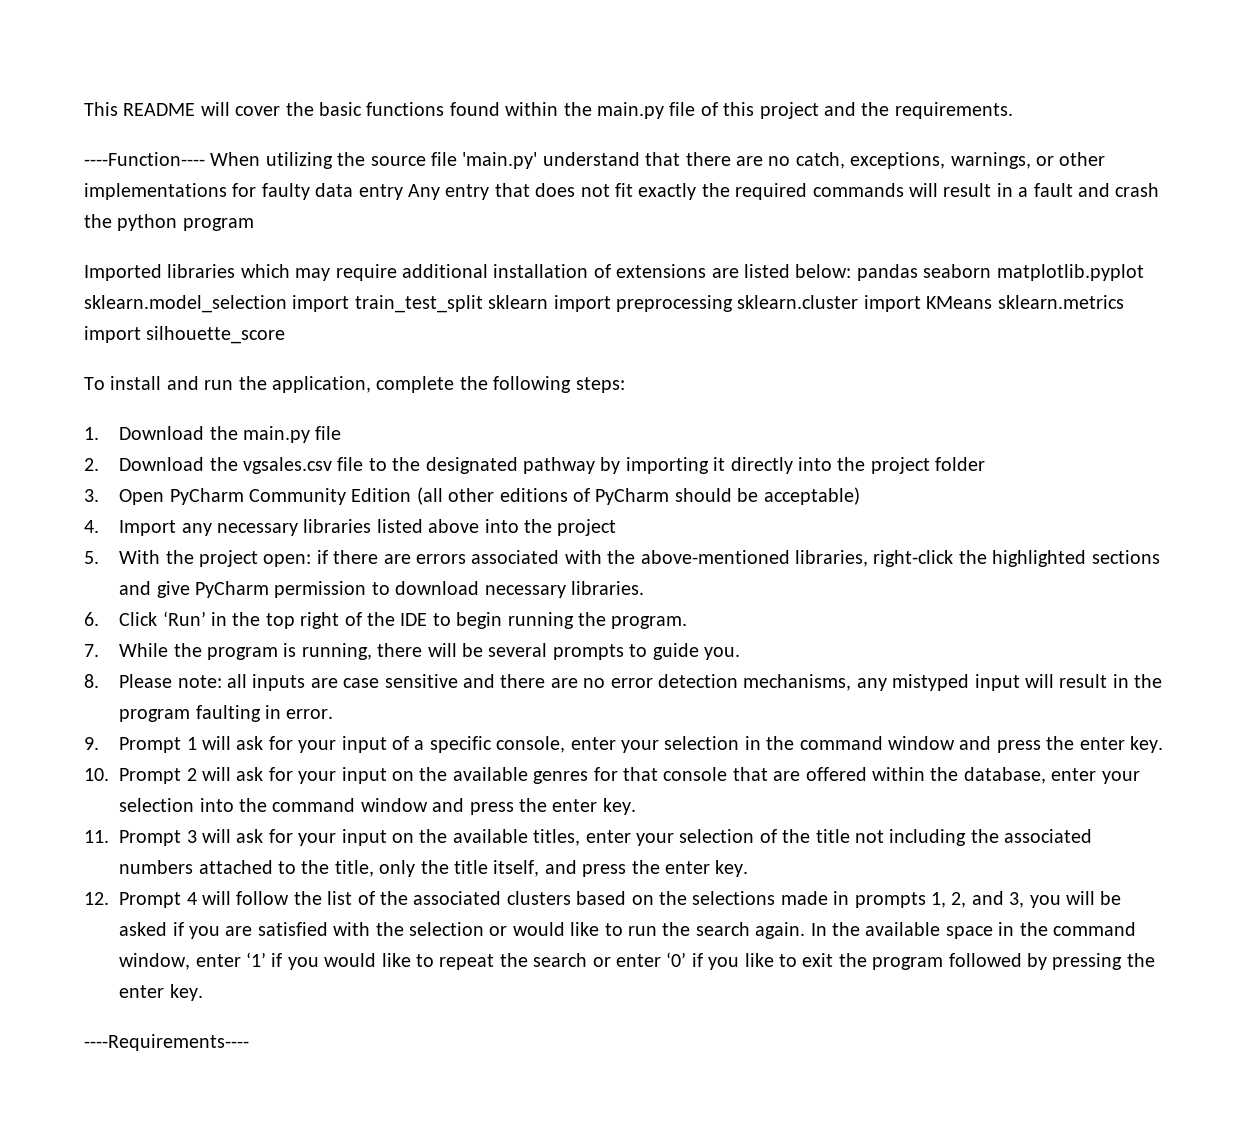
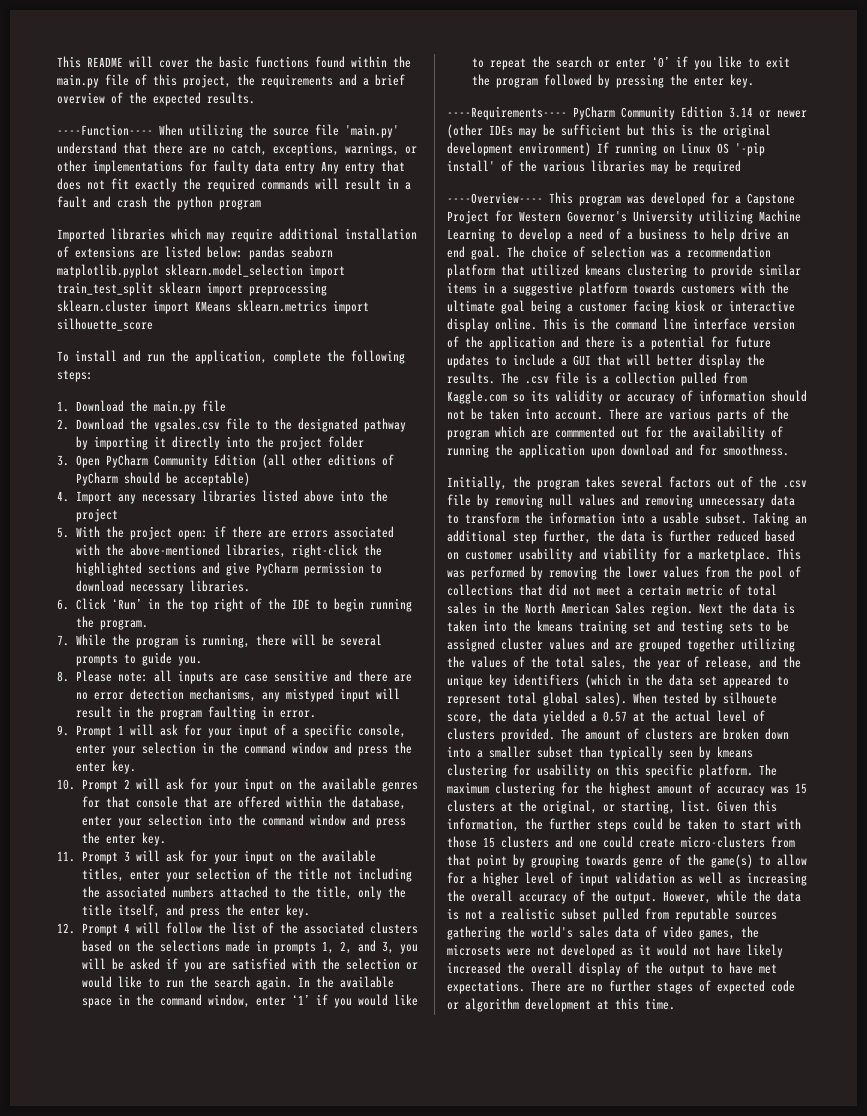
- This README will cover the basic functions found within the main.py file of this project and the requirements.
+ This README will cover the basic functions found within the main.py file of this project, the requirements and a brief overview of the expected results.
- ----Requirements----
+ ----Requirements---- PyCharm Community Edition 3.14 or newer (other IDEs may be sufficient but this is the original development environment) If running on Linux OS '-pip install' of the various libraries may be required
+ ----Overview---- This program was developed for a Capstone Project for Western Governor's University utilizing Machine Learning to develop a need of a business to help drive an end goal. The choice of selection was a recommendation platform that utilized kmeans clustering to provide similar items in a suggestive platform towards customers with the ultimate goal being a customer facing kiosk or interactive display online. This is the command line interface version of the application and there is a potential for future updates to include a GUI that will better display the results. The .csv file is a collection pulled from Kaggle.com so its validity or accuracy of information should not be taken into account. There are various parts of the program which are commmented out for the availability of running the application upon download and for smoothness.
+ Initially, the program takes several factors out of the .csv file by removing null values and removing unnecessary data to transform the information into a usable subset. Taking an additional step further, the data is further reduced based on customer usability and viability for a marketplace. This was performed by removing the lower values from the pool of collections that did not meet a certain metric of total sales in the North American Sales region. Next the data is taken into the kmeans training set and testing sets to be assigned cluster values and are grouped together utilizing the values of the total sales, the year of release, and the unique key identifiers (which in the data set appeared to represent total global sales). When tested by silhouete score, the data yielded a 0.57 at the actual level of clusters provided. The amount of clusters are broken down into a smaller subset than typically seen by kmeans clustering for usability on this specific platform. The maximum clustering for the highest amount of accuracy was 15 clusters at the original, or starting, list. Given this information, the further steps could be taken to start with those 15 clusters and one could create micro-clusters from that point by grouping towards genre of the game(s) to allow for a higher level of input validation as well as increasing the overall accuracy of the output. However, while the data is not a realistic subset pulled from reputable sources gathering the world's sales data of video games, the microsets were not developed as it would not have likely increased the overall display of the output to have met expectations. There are no further stages of expected code or algorithm development at this time.

